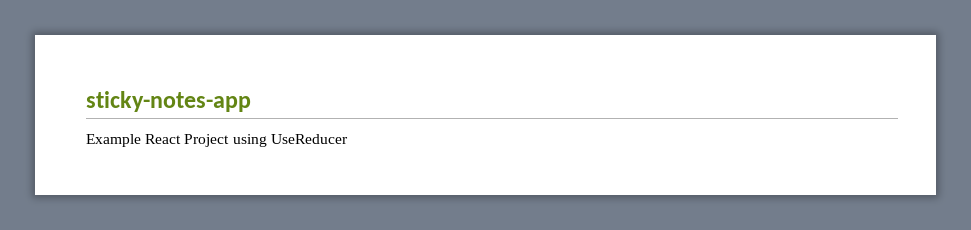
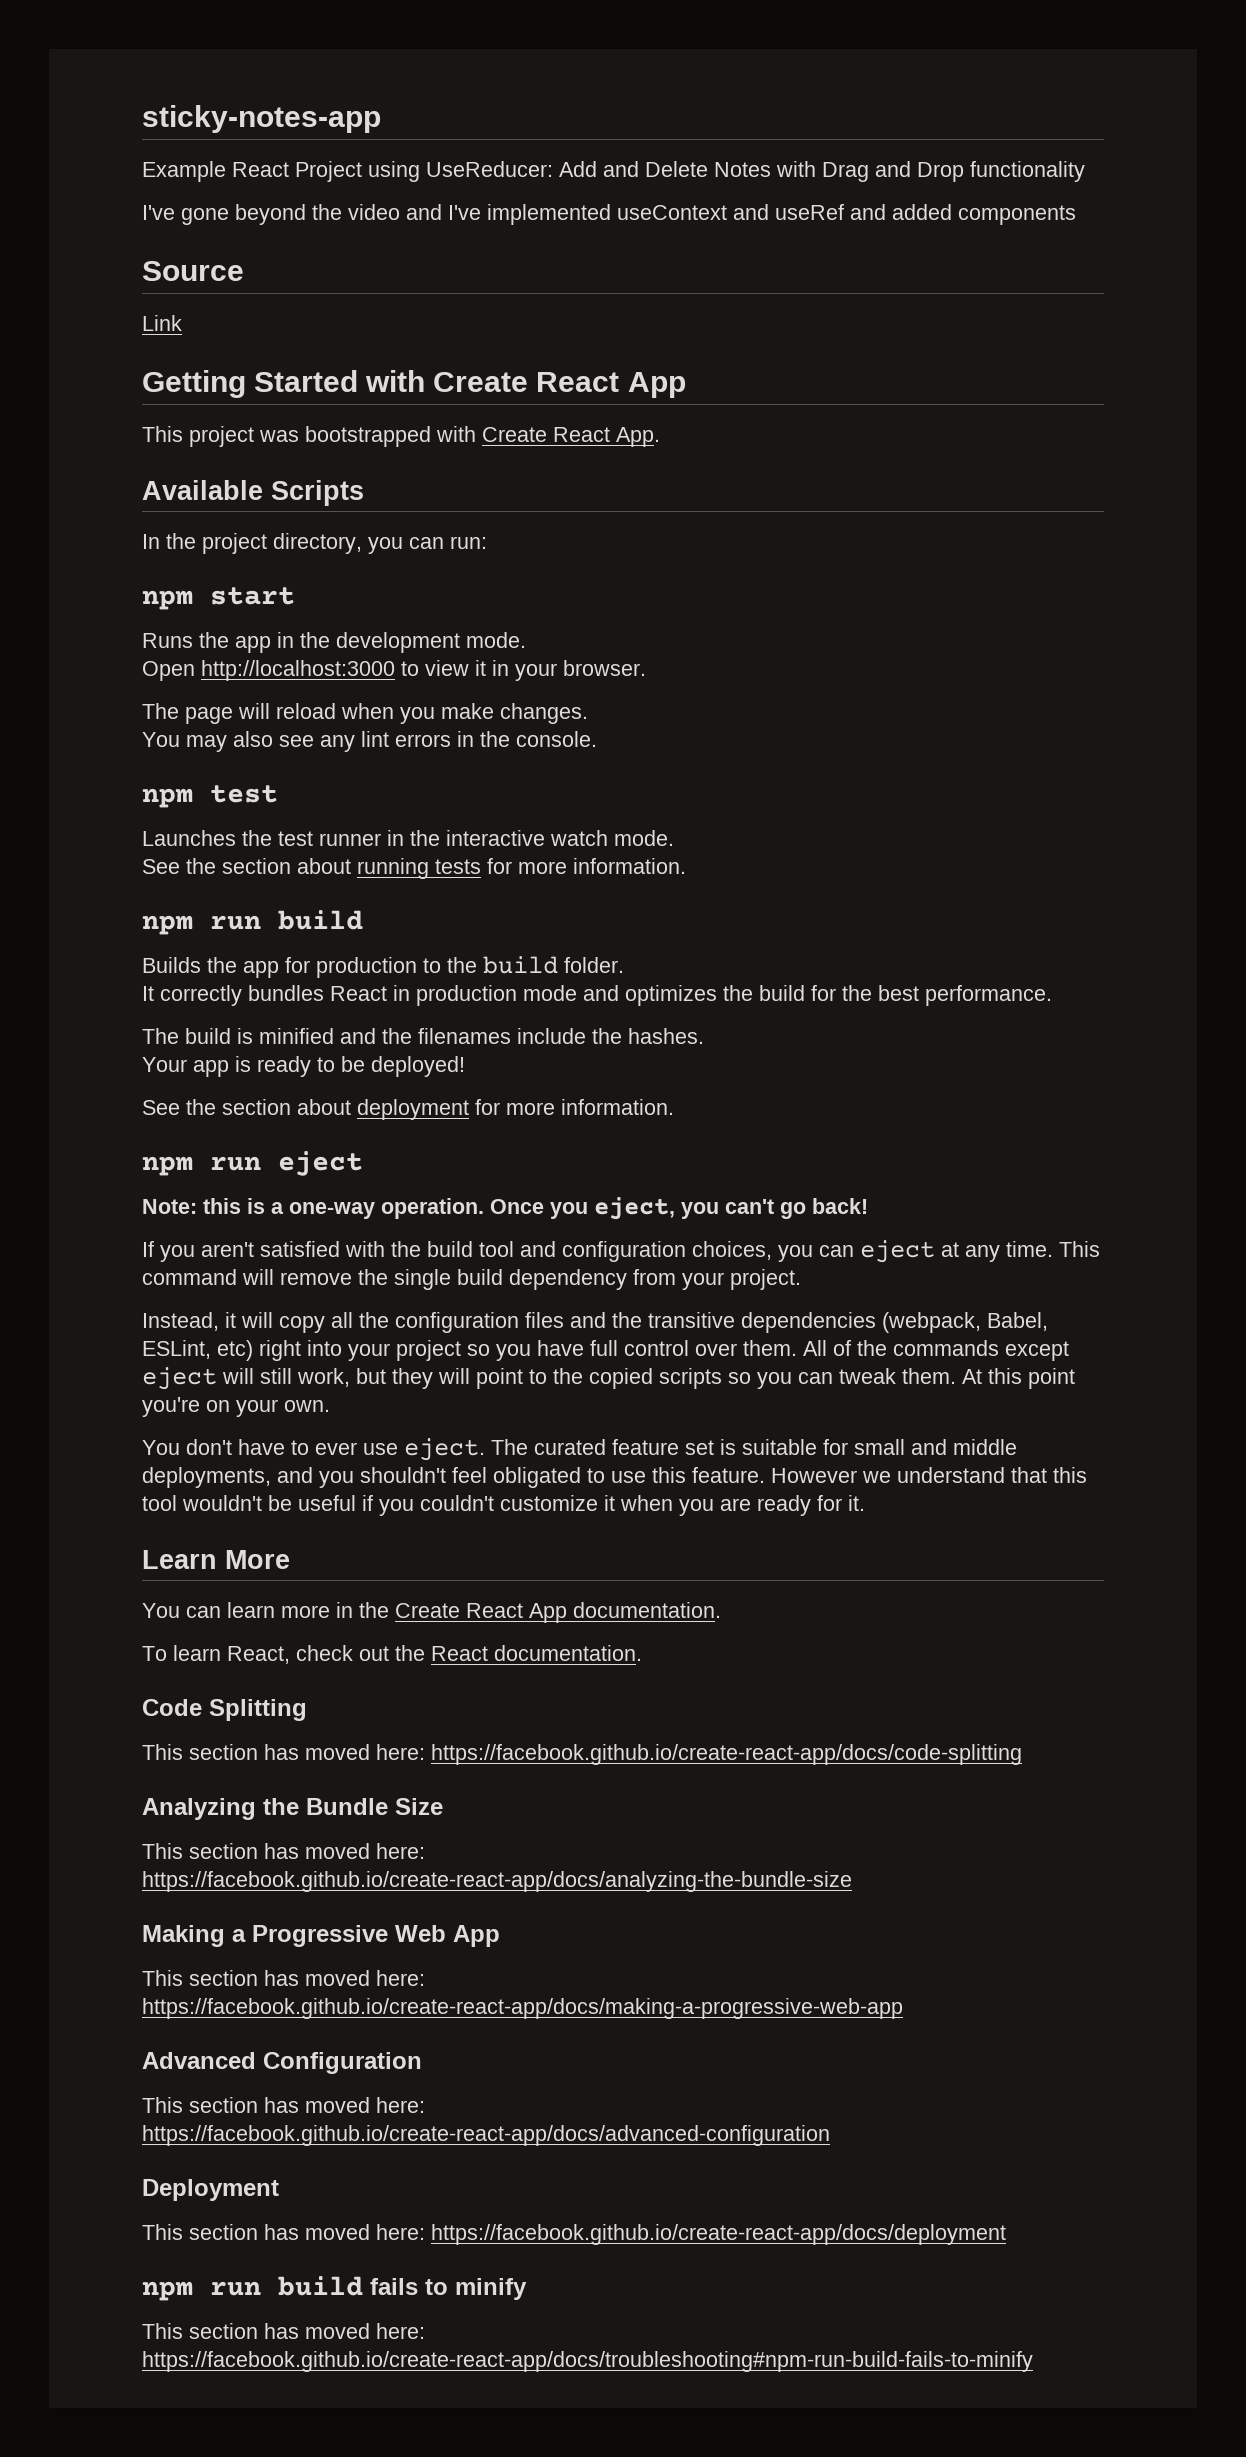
- Example React Project using UseReducer
+ Example React Project using UseReducer: Add and Delete Notes with Drag and Drop functionality
+ I've gone beyond the video and I've implemented useContext and useRef and added components
+ Source
+ Link
+ Getting Started with Create React App
+ This project was bootstrapped with Create React App.
+ Available Scripts
+ In the project directory, you can run:
+ npm start
+ Runs the app in the development mode.
+ Open http://localhost:3000 to view it in your browser.
+ The page will reload when you make changes.
+ You may also see any lint errors in the console.
+ npm test
+ Launches the test runner in the interactive watch mode.
+ See the section about running tests for more information.
+ npm run build
+ Builds the app for production to the build folder.
+ It correctly bundles React in production mode and optimizes the build for the best performance.
+ The build is minified and the filenames include the hashes.
+ Your app is ready to be deployed!
+ See the section about deployment for more information.
+ npm run eject
+ Note: this is a one-way operation. Once you eject, you can't go back!
+ If you aren't satisfied with the build tool and configuration choices, you can eject at any time. This command will remove the single build dependency from your project.
+ Instead, it will copy all the configuration files and the transitive dependencies (webpack, Babel, ESLint, etc) right into your project so you have full control over them. All of the commands except eject will still work, but they will point to the copied scripts so you can tweak them. At this point you're on your own.
+ You don't have to ever use eject. The curated feature set is suitable for small and middle deployments, and you shouldn't feel obligated to use this feature. However we understand that this tool wouldn't be useful if you couldn't customize it when you are ready for it.
+ Learn More
+ You can learn more in the Create React App documentation.
+ To learn React, check out the React documentation.
+ Code Splitting
+ This section has moved here: https://facebook.github.io/create-react-app/docs/code-splitting
+ Analyzing the Bundle Size
+ This section has moved here: https://facebook.github.io/create-react-app/docs/analyzing-the-bundle-size
+ Making a Progressive Web App
+ This section has moved here: https://facebook.github.io/create-react-app/docs/making-a-progressive-web-app
+ Advanced Configuration
+ This section has moved here: https://facebook.github.io/create-react-app/docs/advanced-configuration
+ Deployment
+ This section has moved here: https://facebook.github.io/create-react-app/docs/deployment
+ npm run build fails to minify
+ This section has moved here: https://facebook.github.io/create-react-app/docs/troubleshooting#npm-run-build-fails-to-minify

